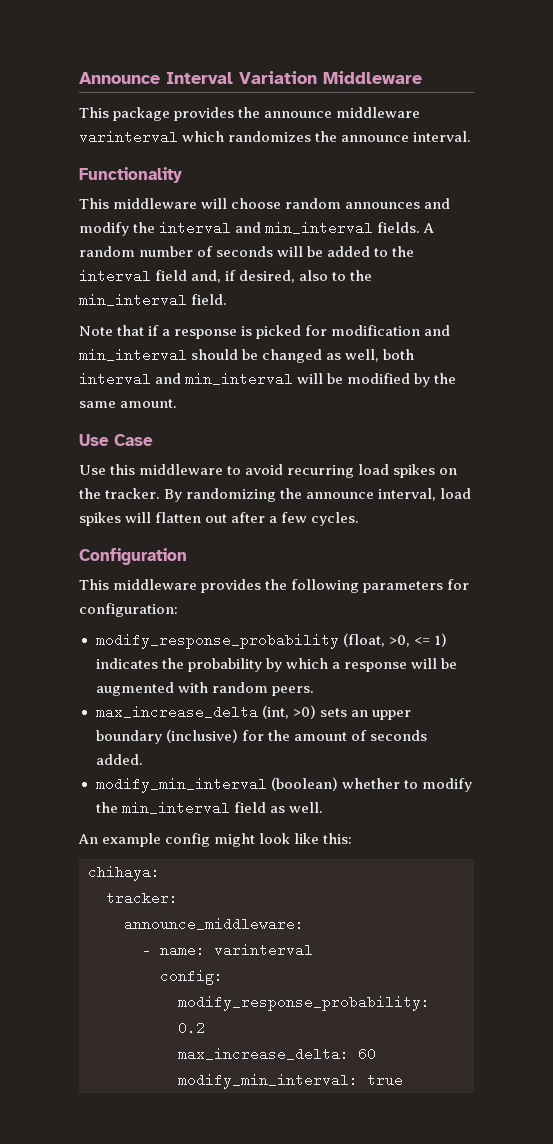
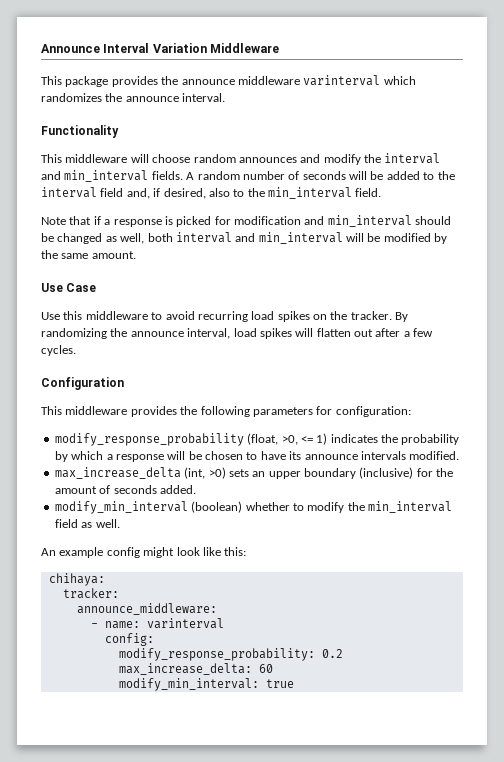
- modify_response_probability (float, >0, <= 1) indicates the probability by which a response will be augmented with random peers.
+ modify_response_probability (float, >0, <= 1) indicates the probability by which a response will be chosen to have its announce intervals modified.

